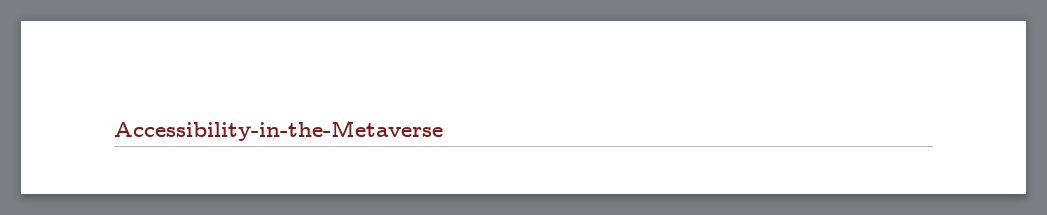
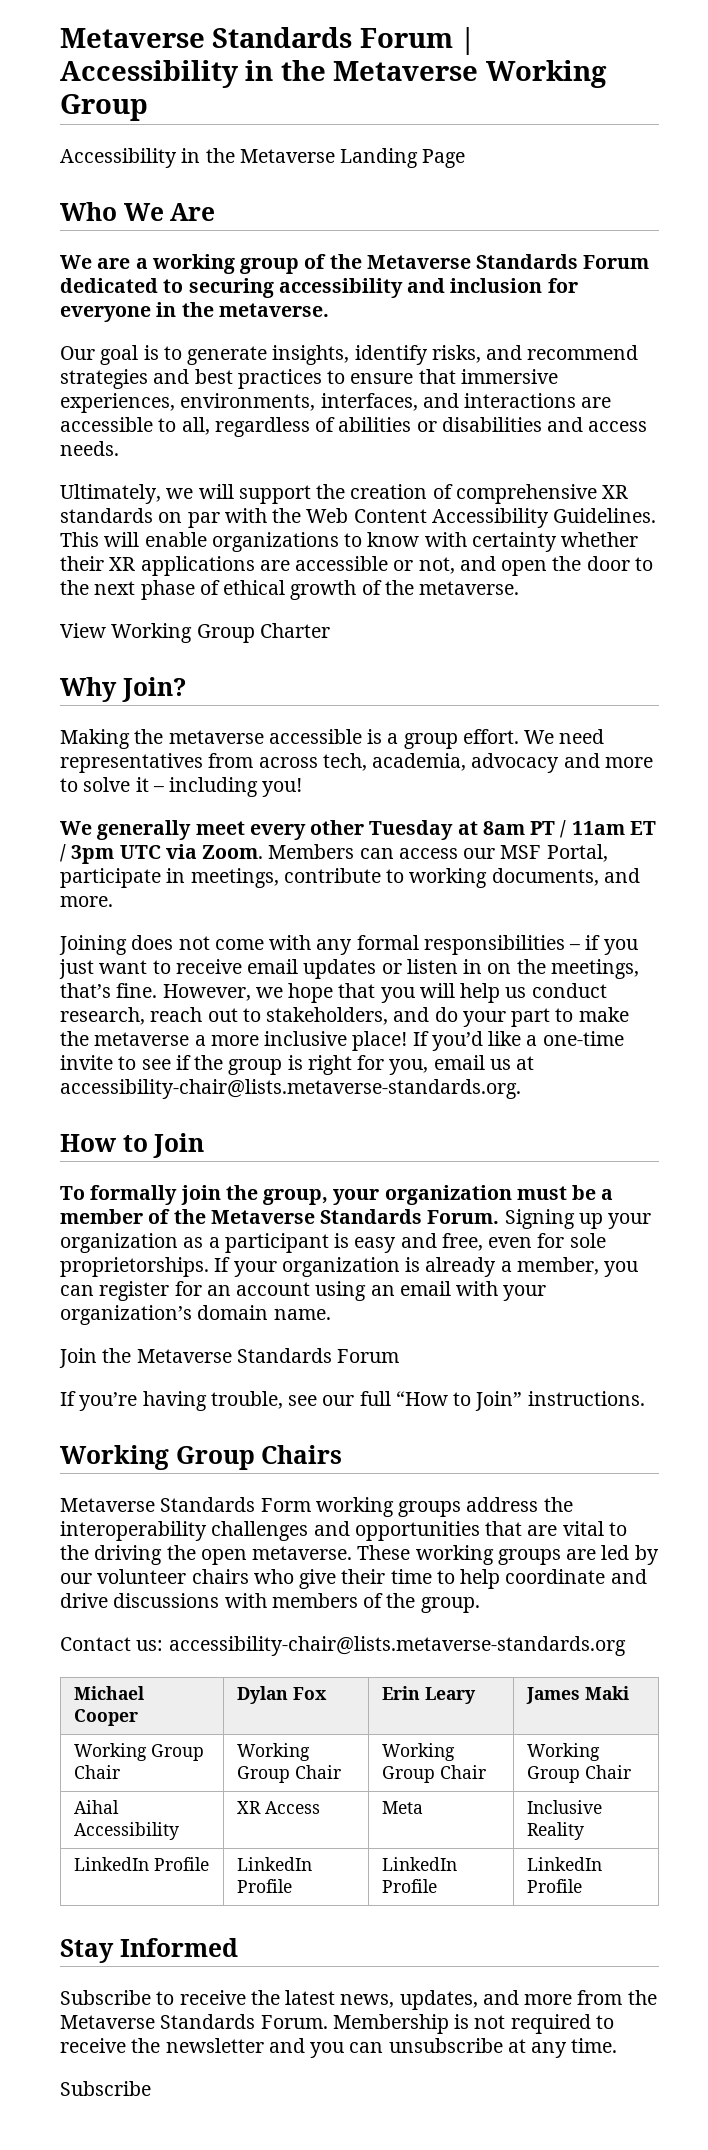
- Accessibility-in-the-Metaverse
+ Metaverse Standards Forum | Accessibility in the Metaverse Working Group
+ Accessibility in the Metaverse Landing Page
+ Who We Are
+ We are a working group of the Metaverse Standards Forum dedicated to securing accessibility and inclusion for everyone in the metaverse.
+ Our goal is to generate insights, identify risks, and recommend strategies and best practices to ensure that immersive experiences, environments, interfaces, and interactions are accessible to all, regardless of abilities or disabilities and access needs.
+ Ultimately, we will support the creation of comprehensive XR standards on par with the Web Content Accessibility Guidelines. This will enable organizations to know with certainty whether their XR applications are accessible or not, and open the door to the next phase of ethical growth of the metaverse.
+ View Working Group Charter
+ Why Join?
+ Making the metaverse accessible is a group effort. We need representatives from across tech, academia, advocacy and more to solve it – including you!
+ We generally meet every other Tuesday at 8am PT / 11am ET / 3pm UTC via Zoom. Members can access our MSF Portal, participate in meetings, contribute to working documents, and more.
+ Joining does not come with any formal responsibilities – if you just want to receive email updates or listen in on the meetings, that’s fine. However, we hope that you will help us conduct research, reach out to stakeholders, and do your part to make the metaverse a more inclusive place! If you’d like a one-time invite to see if the group is right for you, email us at accessibility-chair@lists.metaverse-standards.org.
+ How to Join
+ To formally join the group, your organization must be a member of the Metaverse Standards Forum. Signing up your organization as a participant is easy and free, even for sole proprietorships. If your organization is already a member, you can register for an account using an email with your organization’s domain name.
+ Join the Metaverse Standards Forum
+ If you’re having trouble, see our full “How to Join” instructions.
+ Working Group Chairs
+ Metaverse Standards Form working groups address the interoperability challenges and opportunities that are vital to the driving the open metaverse. These working groups are led by our volunteer chairs who give their time to help coordinate and drive discussions with members of the group.
+ Contact us: accessibility-chair@lists.metaverse-standards.org
+ Michael Cooper | Dylan Fox | Erin Leary | James Maki
+ Working Group Chair | Working Group Chair | Working Group Chair | Working Group Chair
+ Aihal Accessibility | XR Access | Meta | Inclusive Reality
+ LinkedIn Profile | LinkedIn Profile | LinkedIn Profile | LinkedIn Profile
+ Stay Informed
+ Subscribe to receive the latest news, updates, and more from the Metaverse Standards Forum. Membership is not required to receive the newsletter and you can unsubscribe at any time.
+ Subscribe

